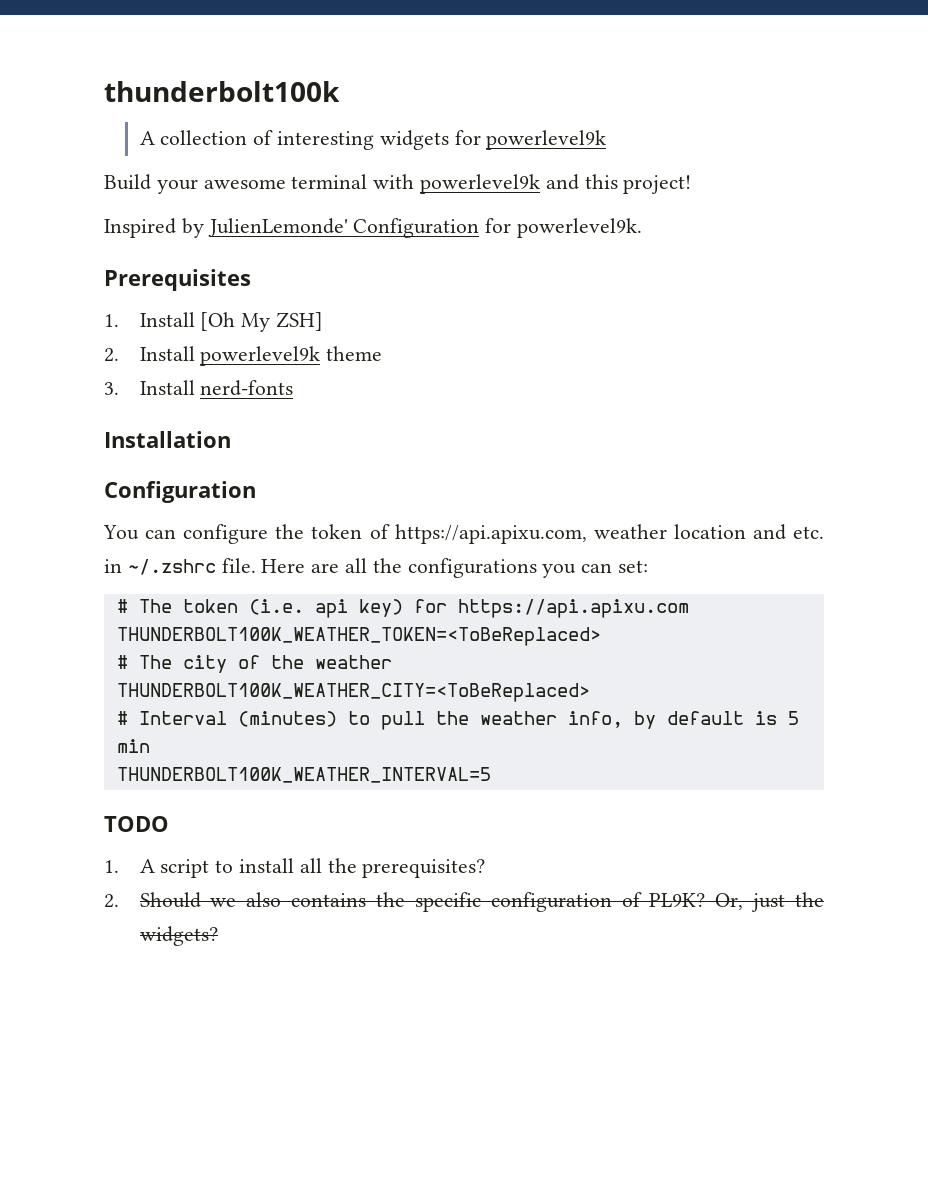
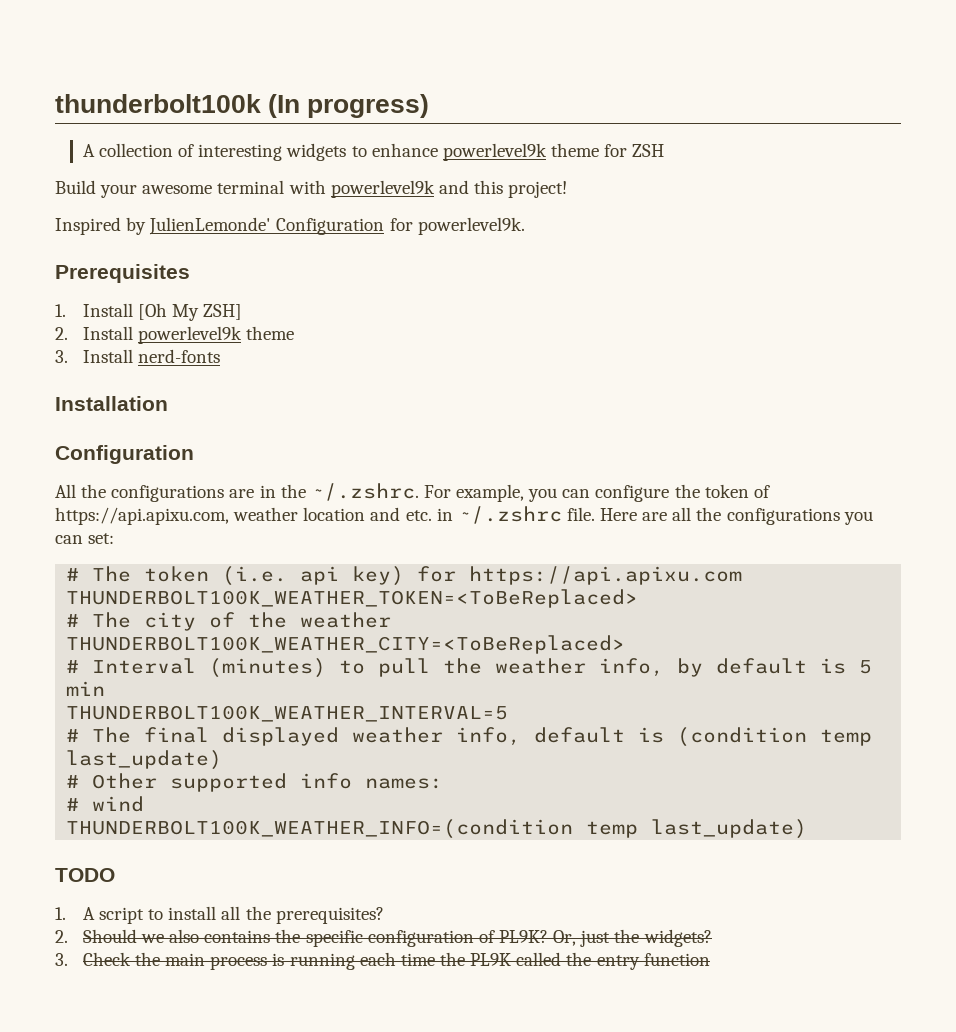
- thunderbolt100k
+ thunderbolt100k (In progress)
- A collection of interesting widgets for powerlevel9k
+ A collection of interesting widgets to enhance powerlevel9k theme for ZSH
- You can configure the token of https://api.apixu.com, weather location and etc. in ~/.zshrc file.
+ All the configurations are in the ~/.zshrc. For example, you can configure the token of https://api.apixu.com, weather location and etc. in ~/.zshrc file.
+ # The final displayed weather info, default is (condition temp last_update)
+ # Other supported info names:
+ # wind
+ THUNDERBOLT100K_WEATHER_INFO=(condition temp last_update)
+ 3. Check the main process is running each time the PL9K called the entry function

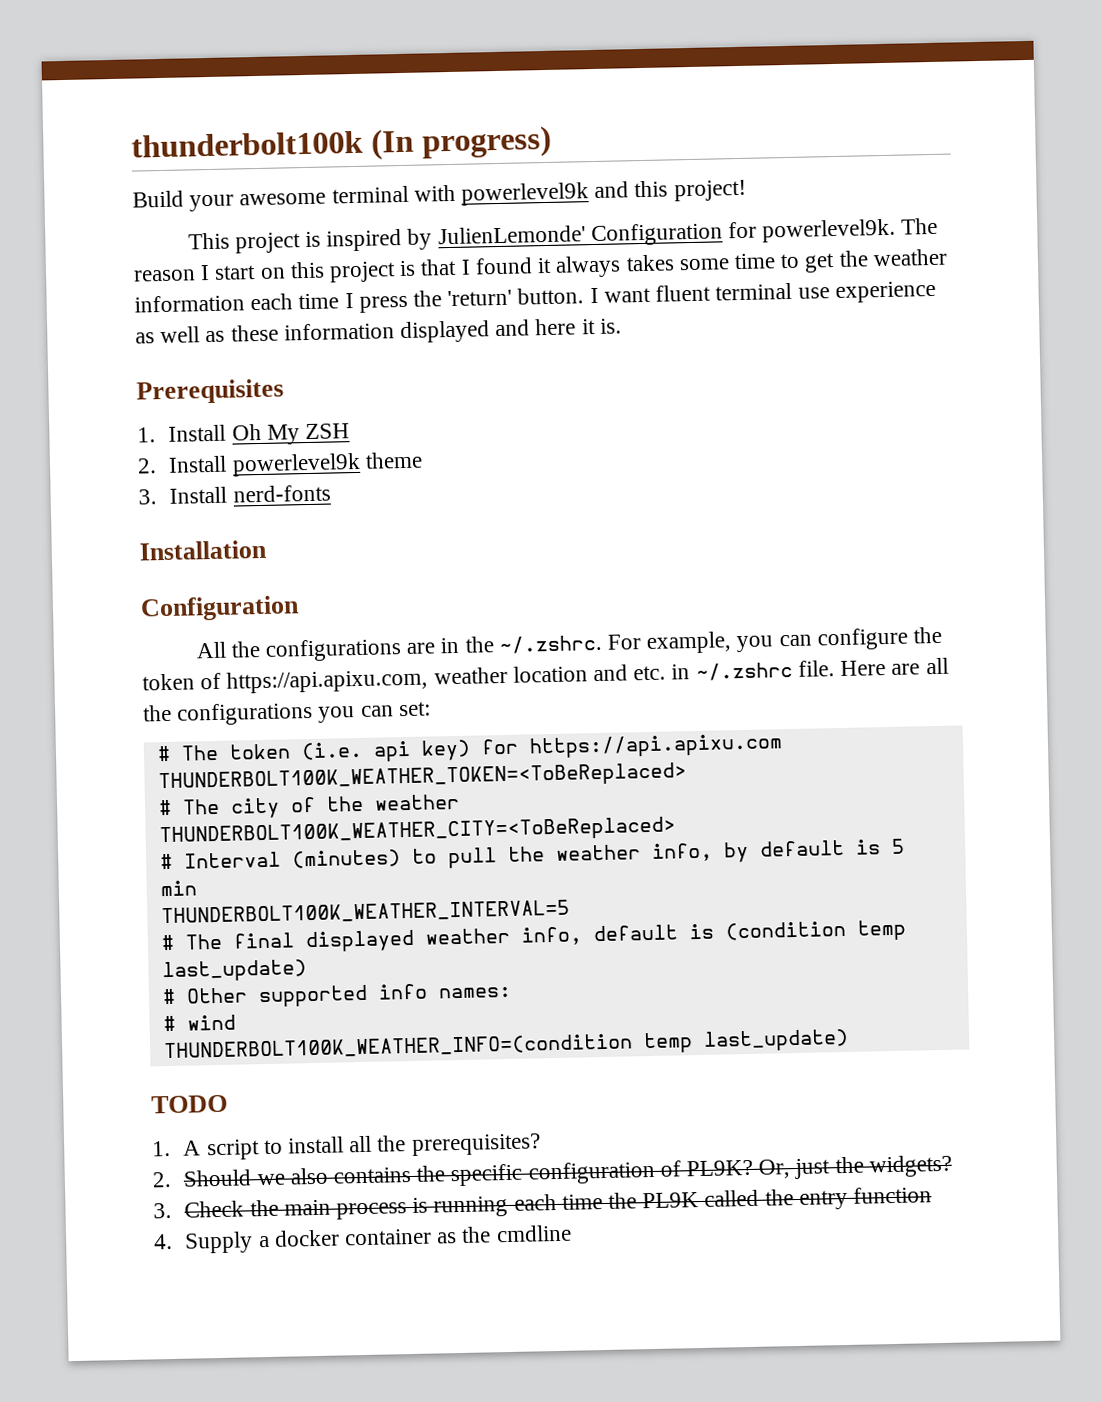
- A collection of interesting widgets to enhance powerlevel9k theme for ZSH
- Inspired by JulienLemonde' Configuration for powerlevel9k.
+ This project is inspired by JulienLemonde' Configuration for powerlevel9k. The reason I start on this project is that I found it always takes some time to get the weather information each time I press the 'return' button. I want fluent terminal use experience as well as these information displayed and here it is.
- 1. Install [Oh My ZSH]
+ 1. Install Oh My ZSH
+ 4. Supply a docker container as the cmdline

